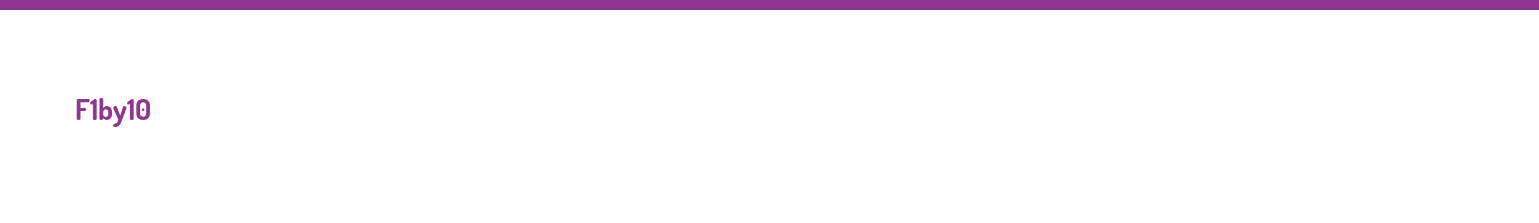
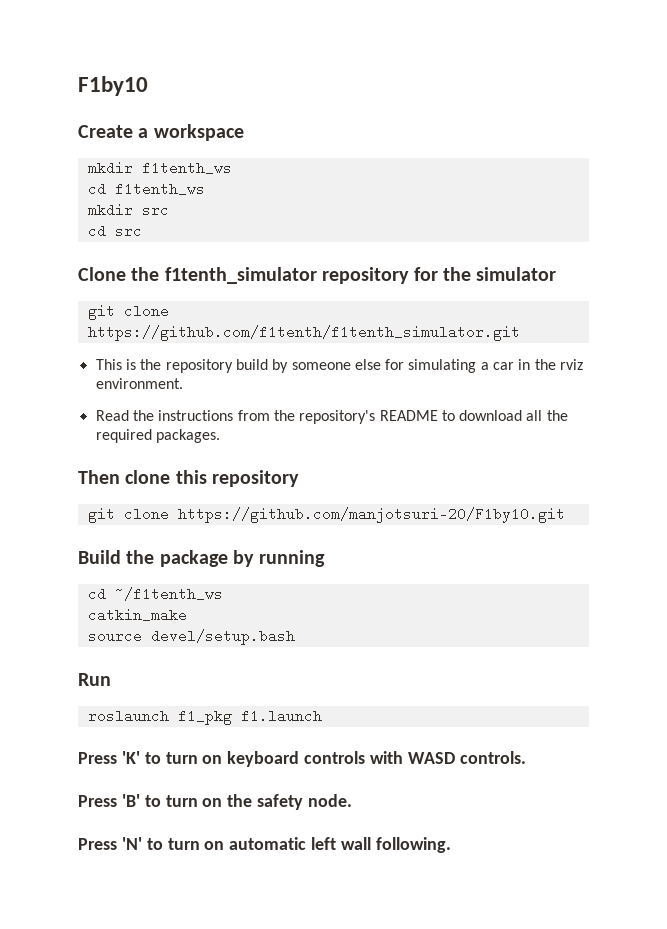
+ Create a workspace
+ mkdir f1tenth_ws
+ cd f1tenth_ws
+ mkdir src
+ cd src
+ Clone the f1tenth_simulator repository for the simulator
+ git clone https://github.com/f1tenth/f1tenth_simulator.git
+ This is the repository build by someone else for simulating a car in the rviz environment.
+ Read the instructions from the repository's README to download all the required packages.
+ Then clone this repository
+ git clone https://github.com/manjotsuri-20/F1by10.git
+ Build the package by running
+ cd ~/f1tenth_ws
+ catkin_make
+ source devel/setup.bash
+ Run
+ roslaunch f1_pkg f1.launch
+ Press 'K' to turn on keyboard controls with WASD controls.
+ Press 'B' to turn on the safety node.
+ Press 'N' to turn on automatic left wall following.

